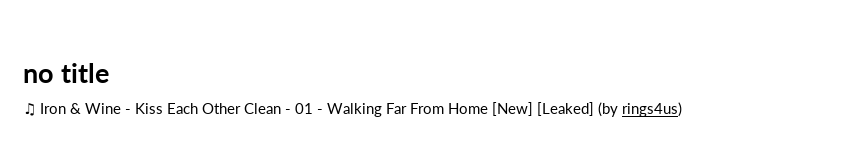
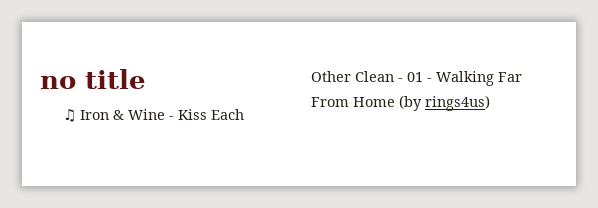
- ♫ Iron & Wine - Kiss Each Other Clean - 01 - Walking Far From Home [New] [Leaked] (by rings4us)
+ ♫ Iron & Wine - Kiss Each Other Clean - 01 - Walking Far From Home (by rings4us)

